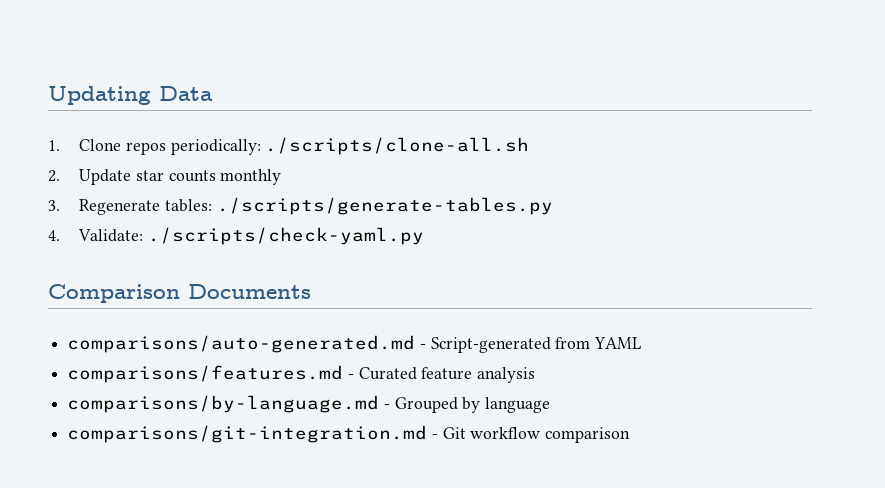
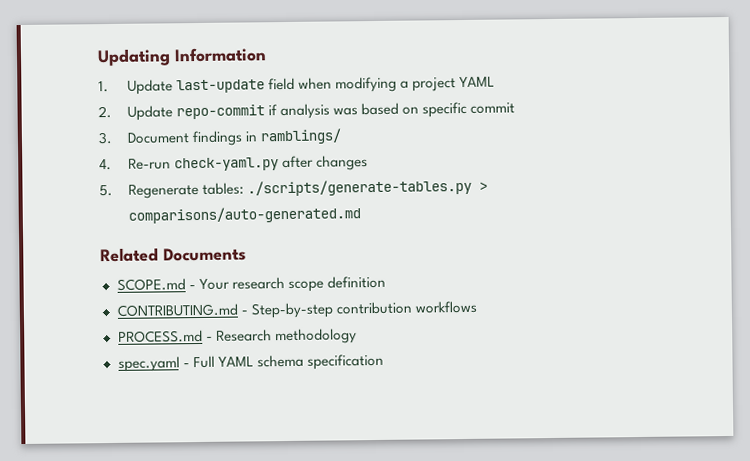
- Updating Data
- 1. Clone repos periodically: ./scripts/clone-all.sh
- 2. Update star counts monthly
- 3. Regenerate tables: ./scripts/generate-tables.py
- 4. Validate: ./scripts/check-yaml.py
- Comparison Documents
- comparisons/auto-generated.md - Script-generated from YAML
- comparisons/features.md - Curated feature analysis
- comparisons/by-language.md - Grouped by language
- comparisons/git-integration.md - Git workflow comparison
+ Updating Information
+ 1. Update last-update field when modifying a project YAML
+ 2. Update repo-commit if analysis was based on specific commit
+ 3. Document findings in ramblings/
+ 4. Re-run check-yaml.py after changes
+ 5. Regenerate tables: ./scripts/generate-tables.py > comparisons/auto-generated.md
+ Related Documents
+ SCOPE.md - Your research scope definition
+ CONTRIBUTING.md - Step-by-step contribution workflows
+ PROCESS.md - Research methodology
+ spec.yaml - Full YAML schema specification

